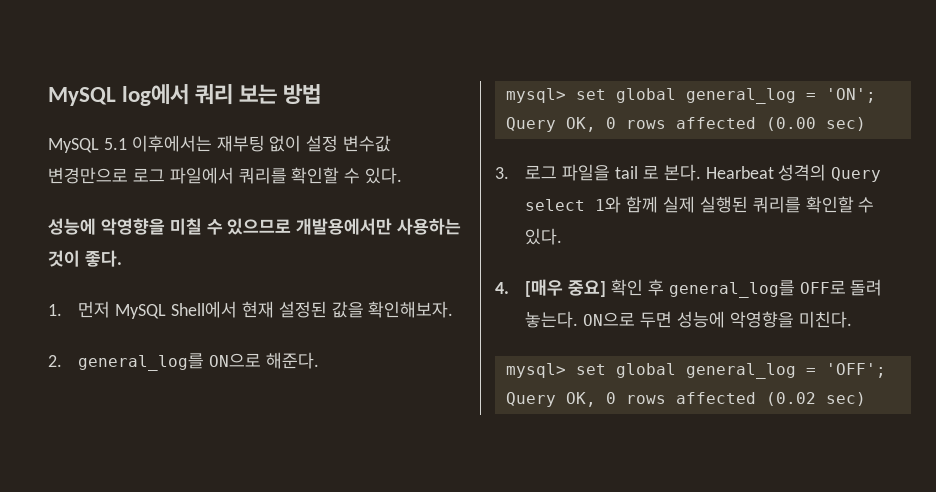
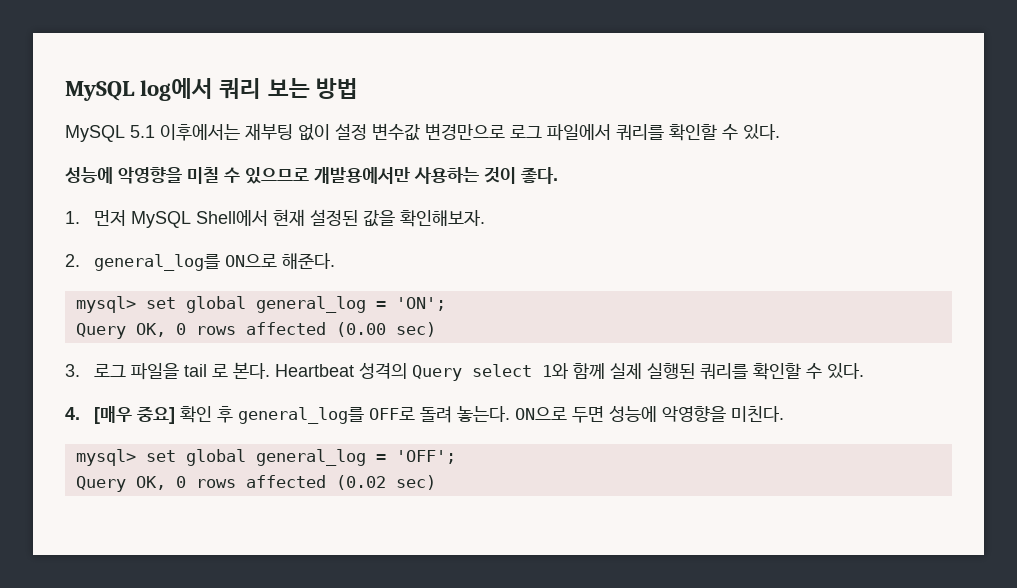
- Hearbeat 성격의 Query select 1와 함께 실제 실행된 쿼리를 확인할 수 있다.
+ Heartbeat 성격의 Query select 1와 함께 실제 실행된 쿼리를 확인할 수 있다.

